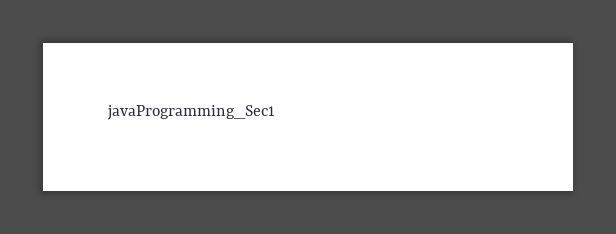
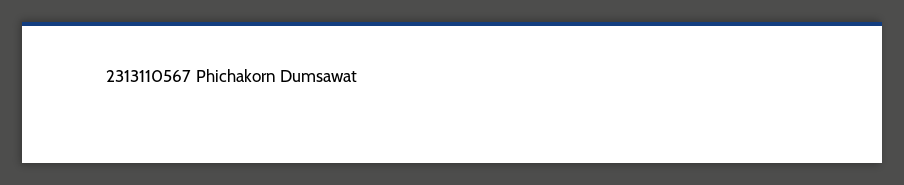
- javaProgramming_Sec1
+ 2313110567 Phichakorn Dumsawat

